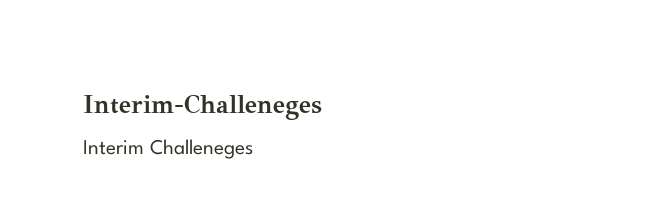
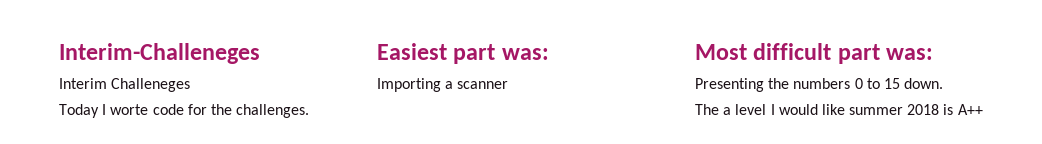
+ Today I worte code for the challenges.
+ Easiest part was:
+ Importing a scanner
+ Most difficult part was:
+ Presenting the numbers 0 to 15 down.
+ The a level I would like summer 2018 is A++

